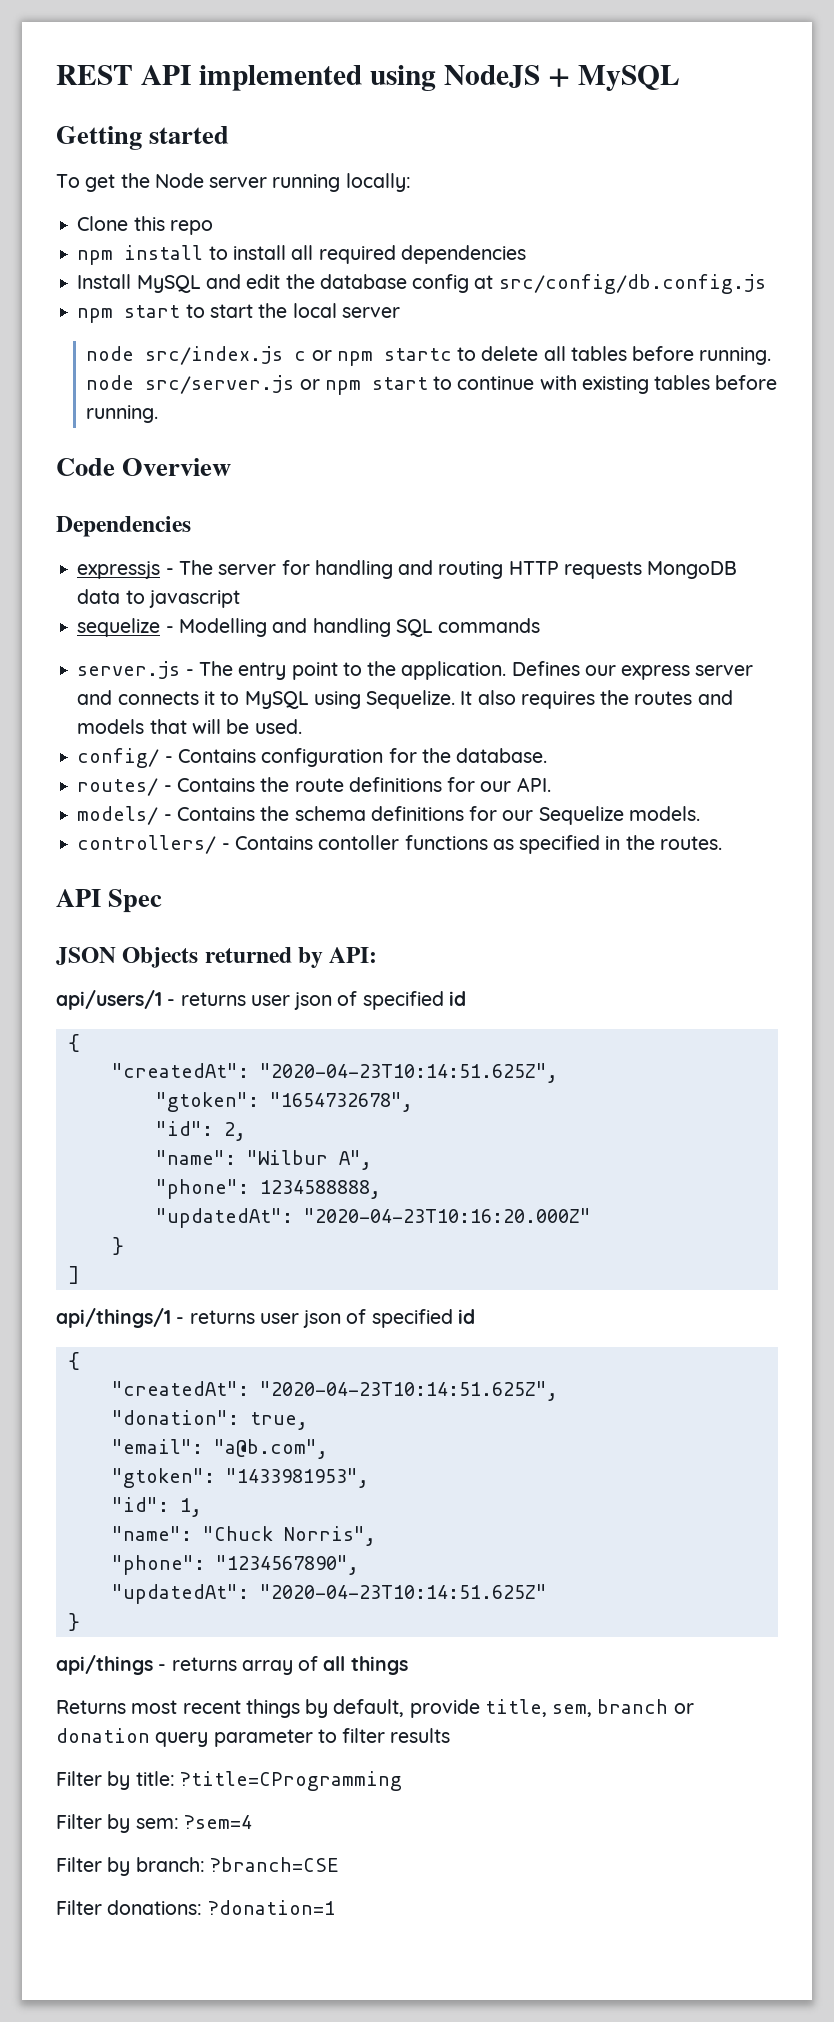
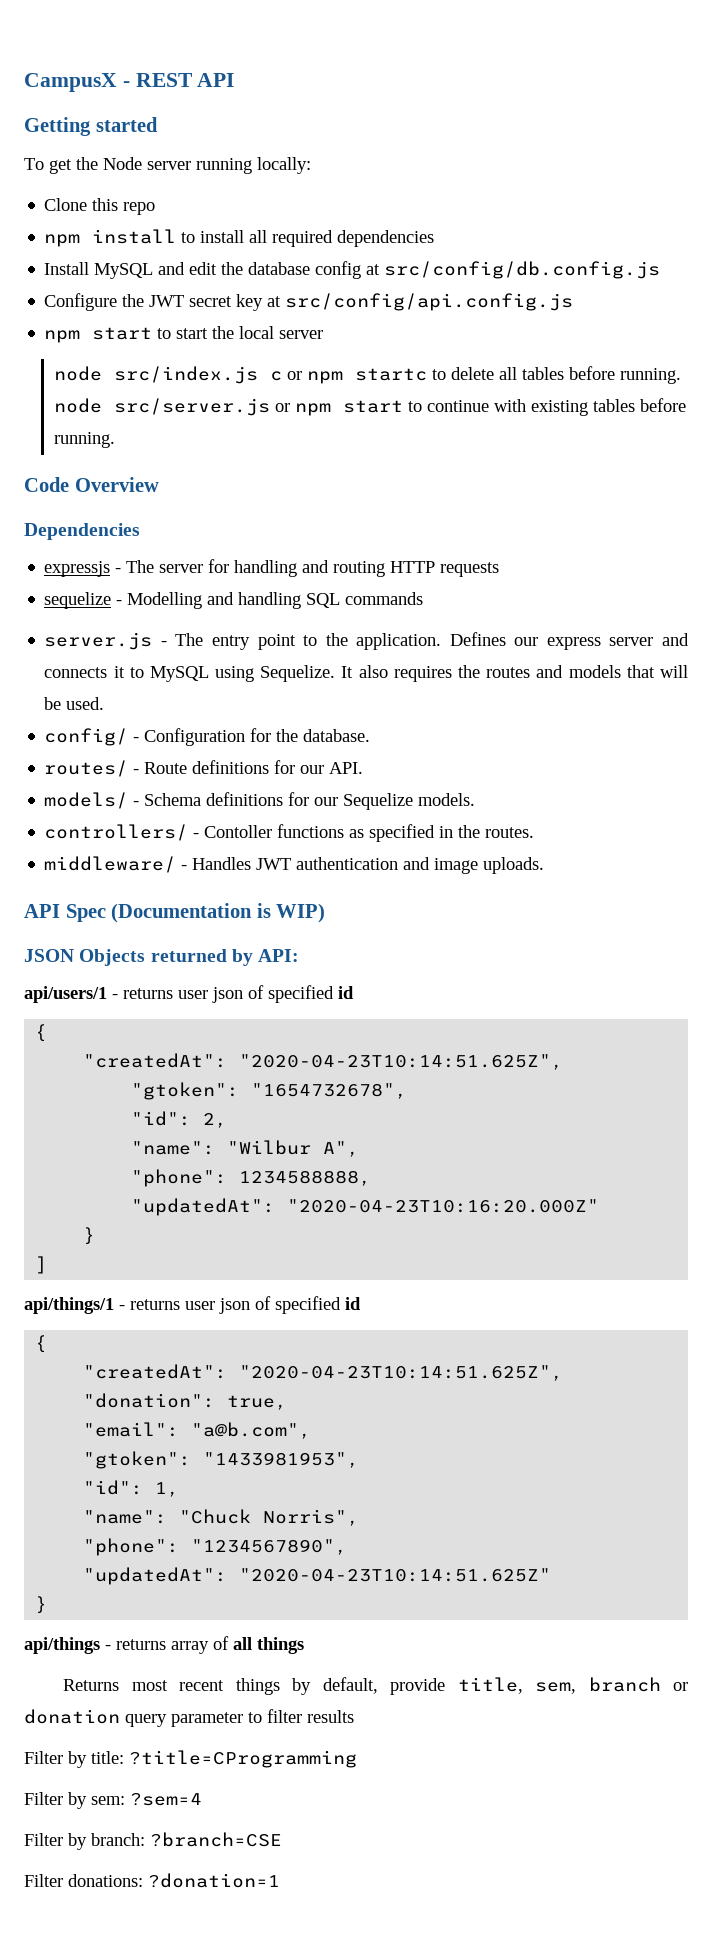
- REST API implemented using NodeJS + MySQL
+ CampusX - REST API
+ Configure the JWT secret key at src/config/api.config.js
- expressjs - The server for handling and routing HTTP requests MongoDB data to javascript
+ expressjs - The server for handling and routing HTTP requests
- config/ - Contains configuration for the database.
+ config/ - Configuration for the database.
- routes/ - Contains the route definitions for our API.
+ routes/ - Route definitions for our API.
- models/ - Contains the schema definitions for our Sequelize models.
+ models/ - Schema definitions for our Sequelize models.
- controllers/ - Contains contoller functions as specified in the routes.
+ controllers/ - Contoller functions as specified in the routes.
+ middleware/ - Handles JWT authentication and image uploads.
- API Spec
+ API Spec (Documentation is WIP)

